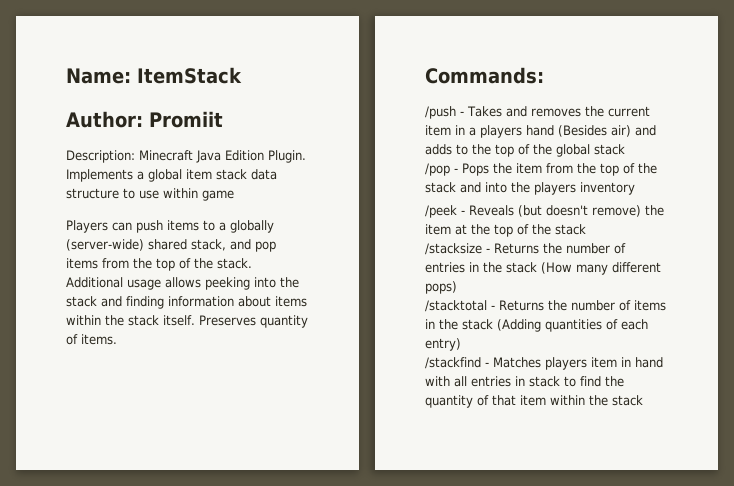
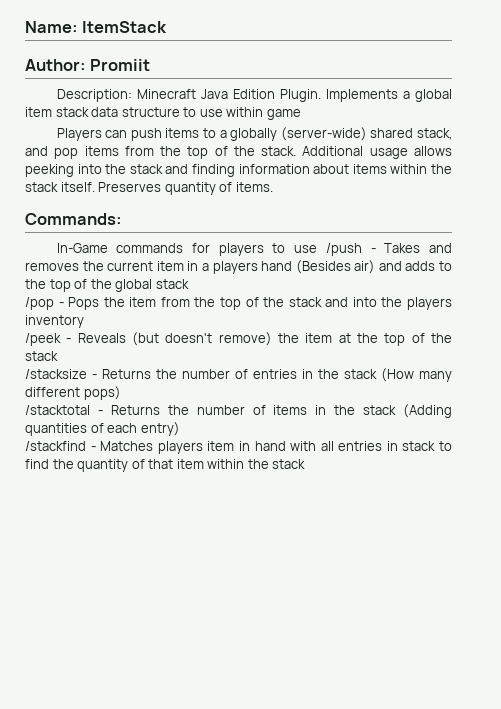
- /push - Takes and removes the current item in a players hand (Besides air) and adds to the top of the global stack
+ In-Game commands for players to use /push - Takes and removes the current item in a players hand (Besides air) and adds to the top of the global stack

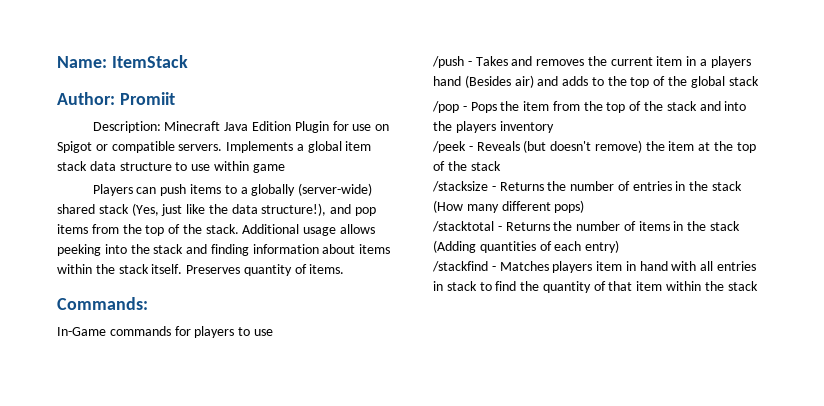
- Description: Minecraft Java Edition Plugin.
+ Description: Minecraft Java Edition Plugin for use on Spigot or compatible servers.
- Players can push items to a globally (server-wide) shared stack, and pop items from the top of the stack.
+ Players can push items to a globally (server-wide) shared stack (Yes, just like the data structure!), and pop items from the top of the stack.
- In-Game commands for players to use /push - Takes and removes the current item in a players hand (Besides air) and adds to the top of the global stack
+ In-Game commands for players to use
+ /push - Takes and removes the current item in a players hand (Besides air) and adds to the top of the global stack

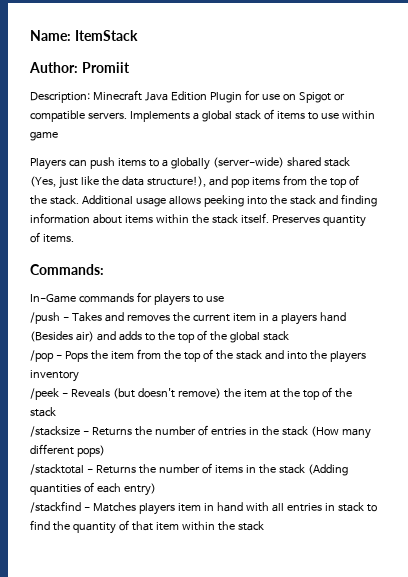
- Implements a global item stack data structure to use within game
+ Implements a global stack of items to use within game

